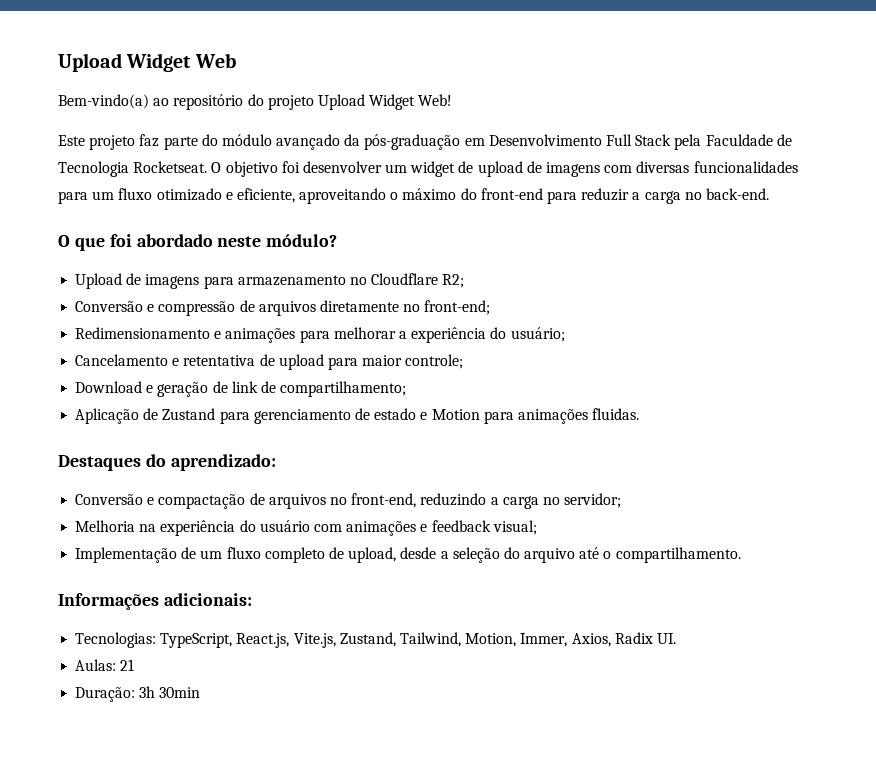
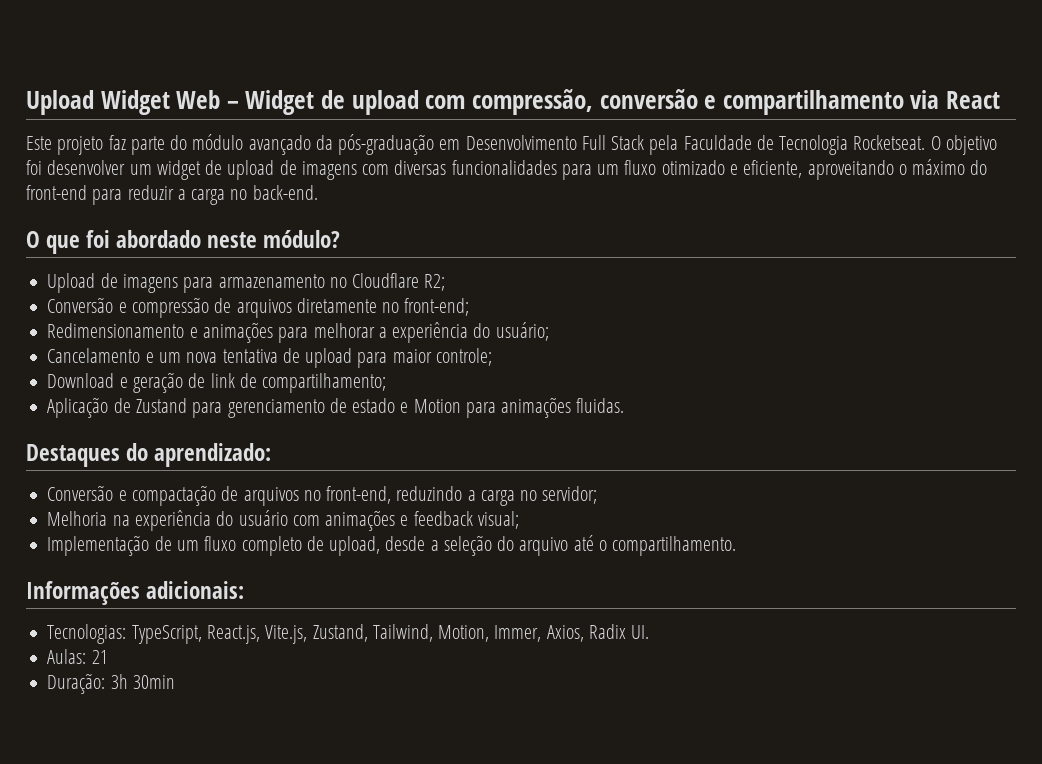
- Upload Widget Web
- Bem-vindo(a) ao repositório do projeto Upload Widget Web!
+ Upload Widget Web – Widget de upload com compressão, conversão e compartilhamento via React
- Cancelamento e retentativa de upload para maior controle;
+ Cancelamento e um nova tentativa de upload para maior controle;

